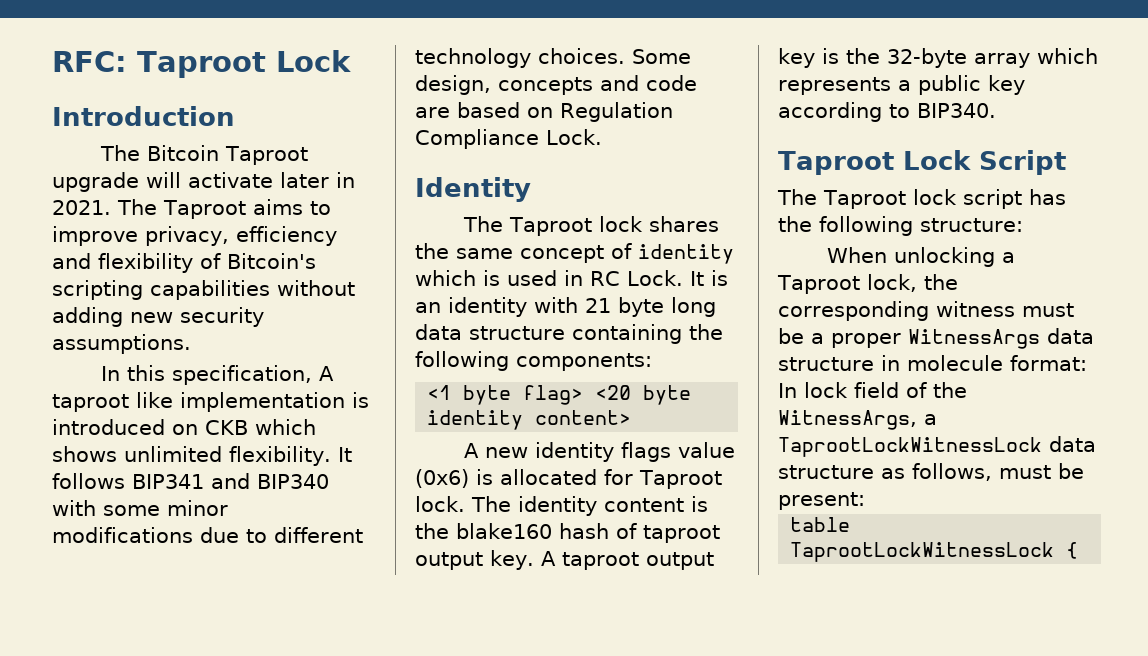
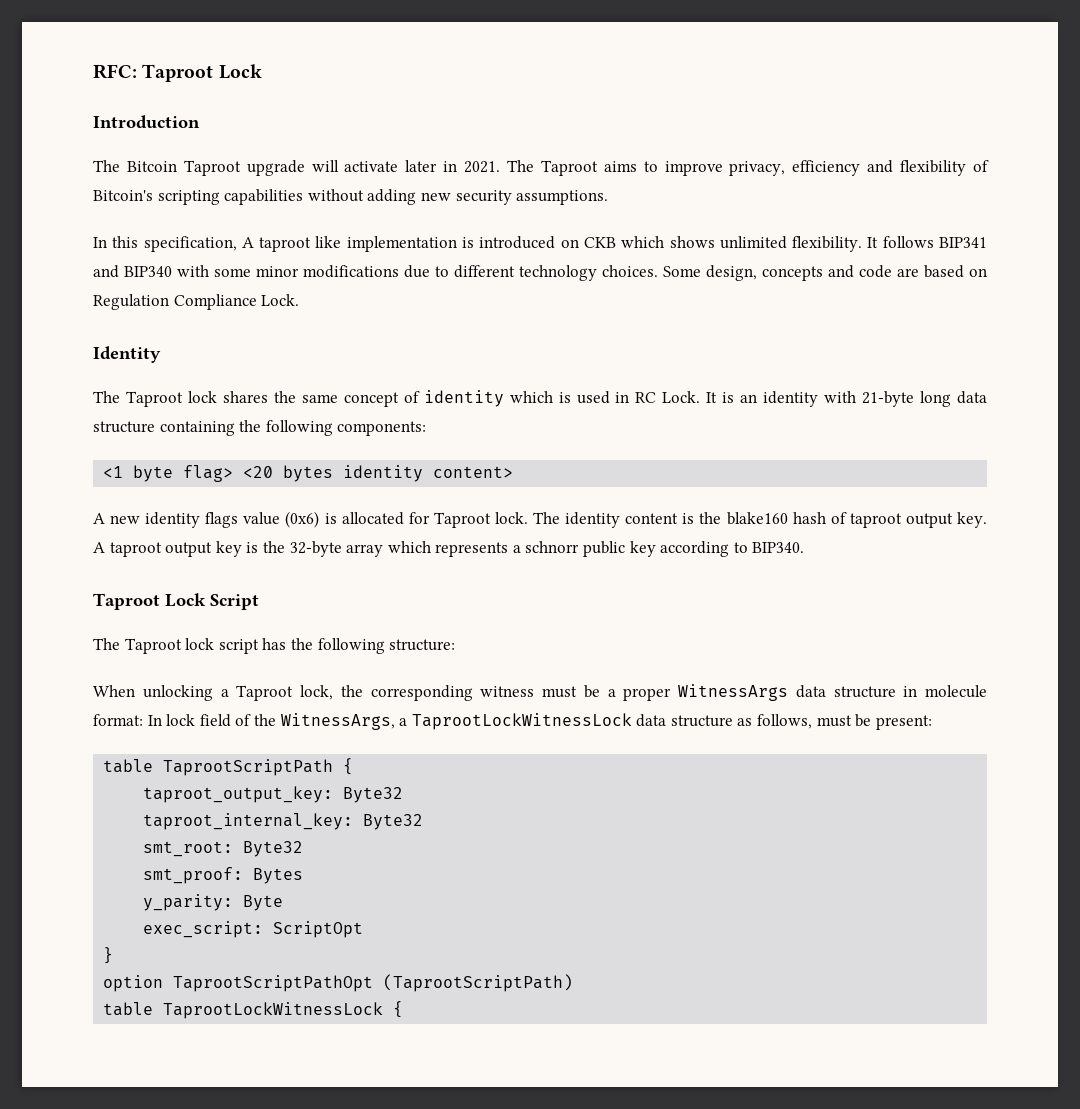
- It is an identity with 21 byte long data structure containing the following components:
+ It is an identity with 21-byte long data structure containing the following components:
- <1 byte flag> <20 byte identity content>
+ <1 byte flag> <20 bytes identity content>
- A taproot output key is the 32-byte array which represents a public key according to BIP340.
+ A taproot output key is the 32-byte array which represents a schnorr public key according to BIP340.
+ table TaprootScriptPath {
+ taproot_output_key: Byte32
+ taproot_internal_key: Byte32
+ smt_root: Byte32
+ smt_proof: Bytes
+ y_parity: Byte
+ exec_script: ScriptOpt
+ }
+ option TaprootScriptPathOpt (TaprootScriptPath)

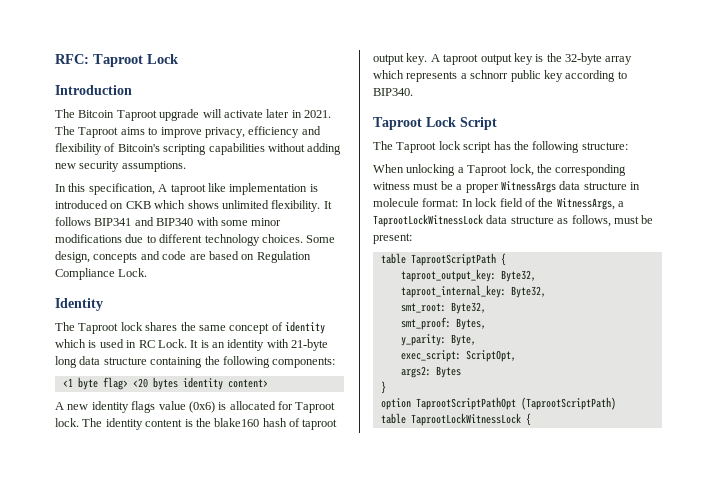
- taproot_output_key: Byte32
+ taproot_output_key: Byte32,
- taproot_internal_key: Byte32
+ taproot_internal_key: Byte32,
- smt_root: Byte32
+ smt_root: Byte32,
- smt_proof: Bytes
+ smt_proof: Bytes,
- y_parity: Byte
+ y_parity: Byte,
- exec_script: ScriptOpt
+ exec_script: ScriptOpt,
+ args2: Bytes

